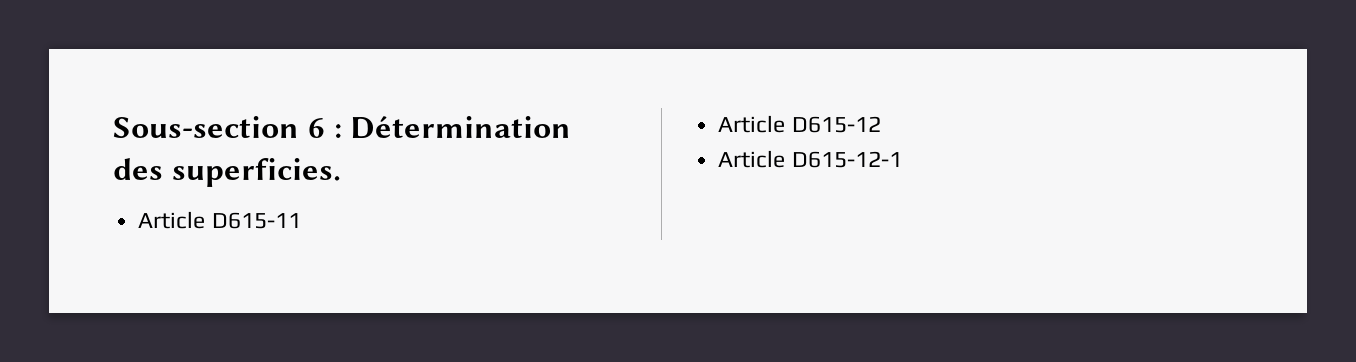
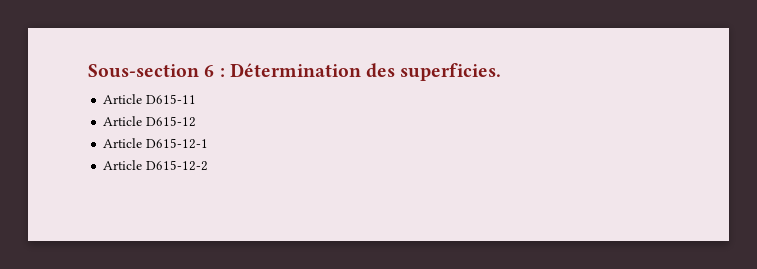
+ Article D615-12-2

